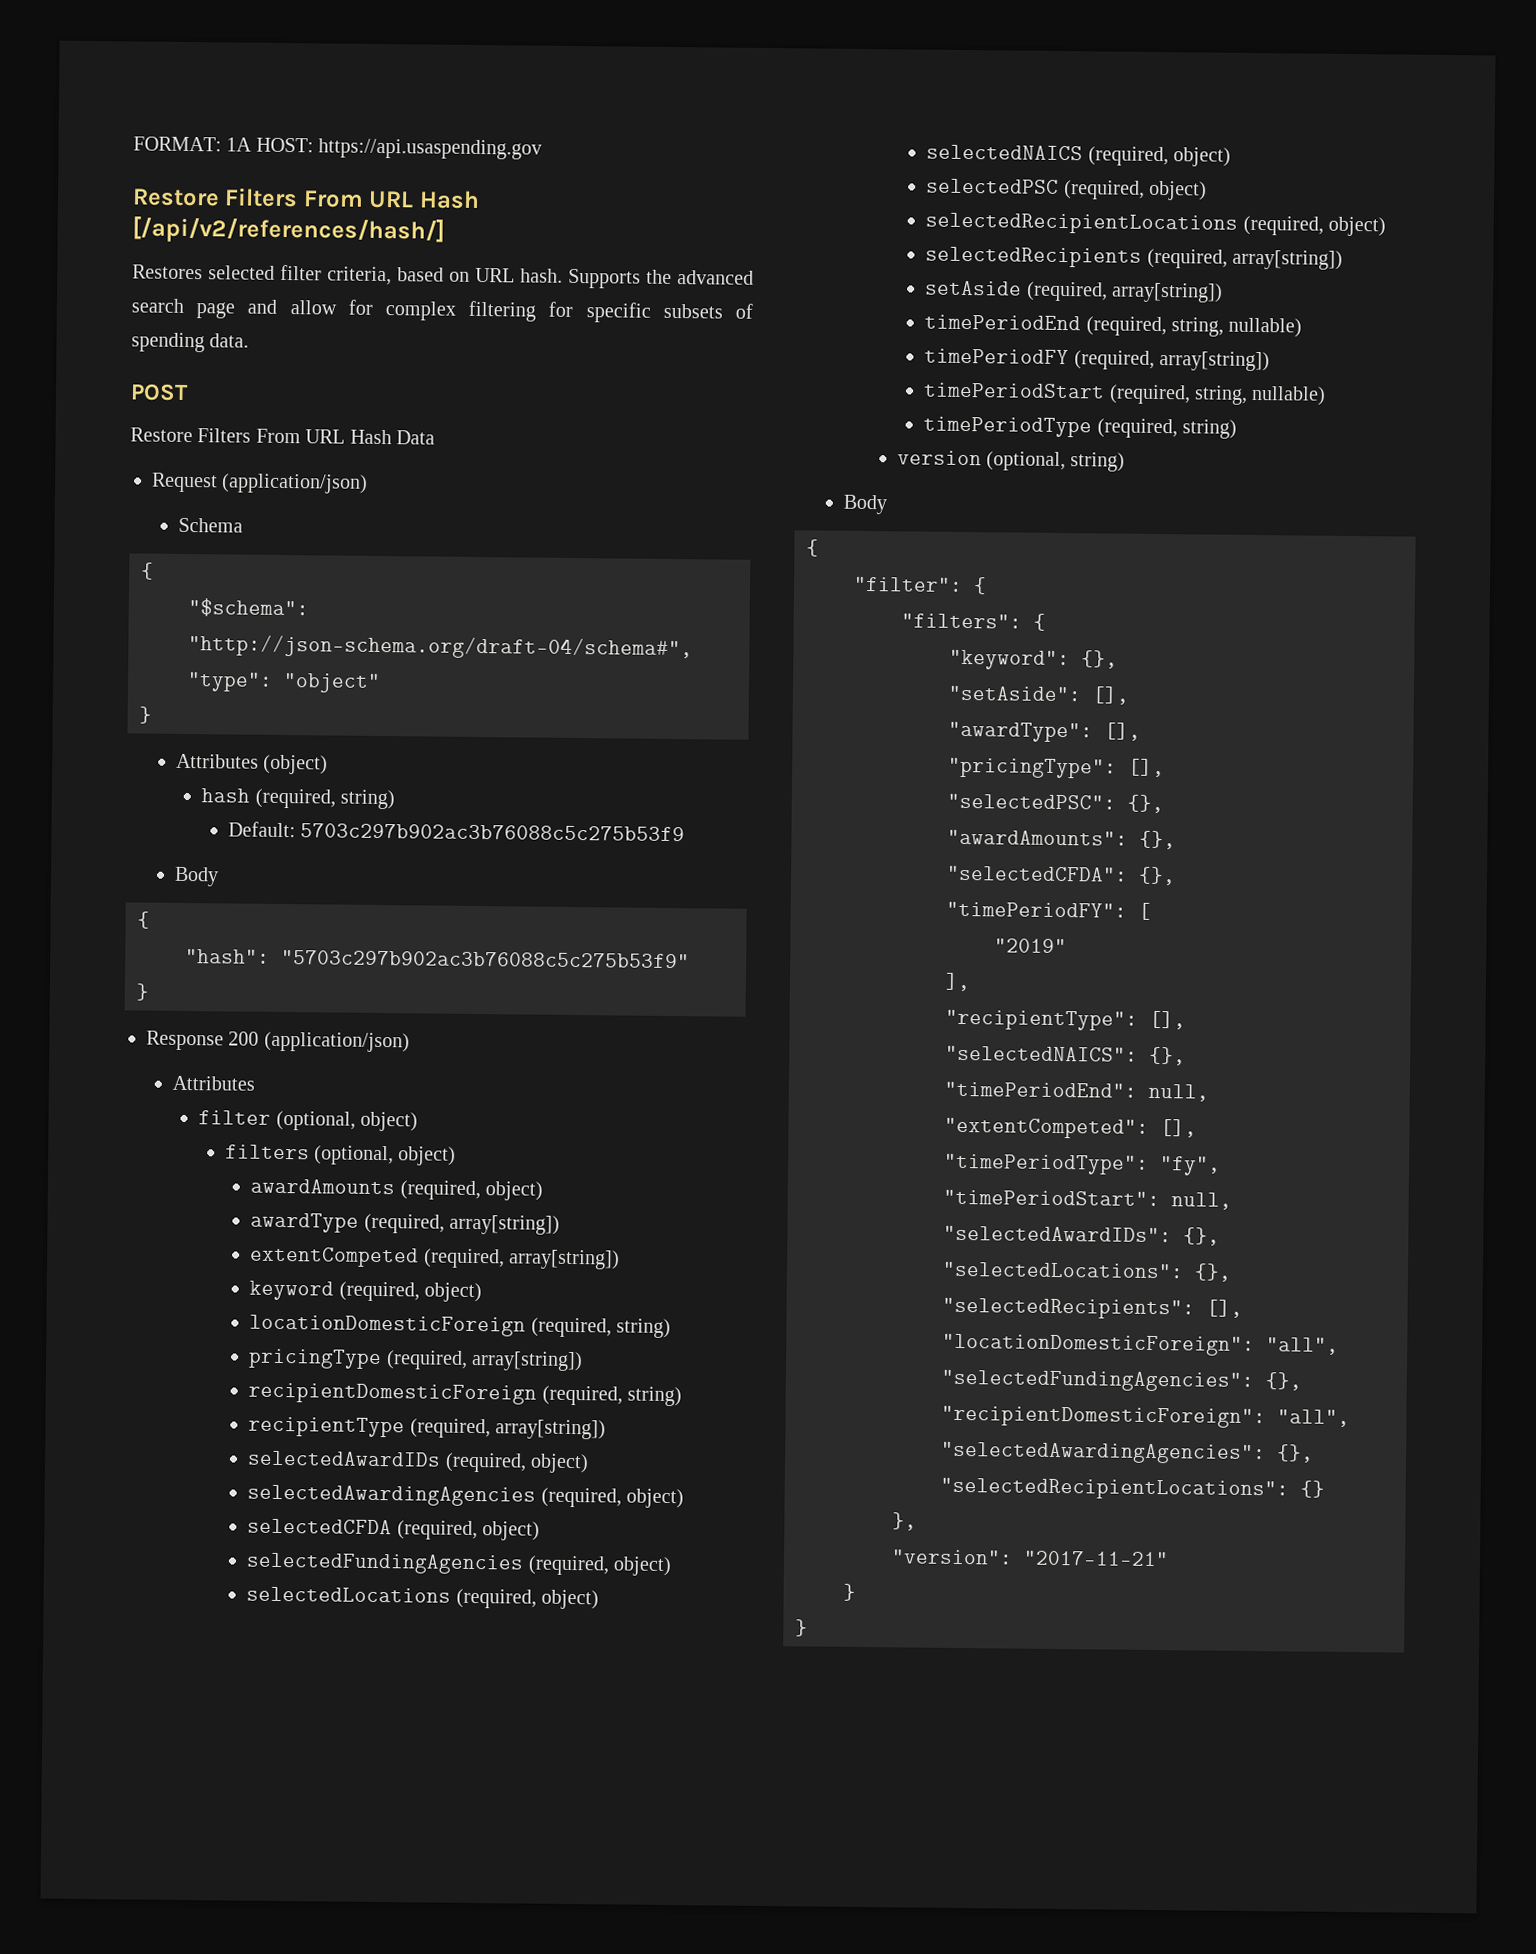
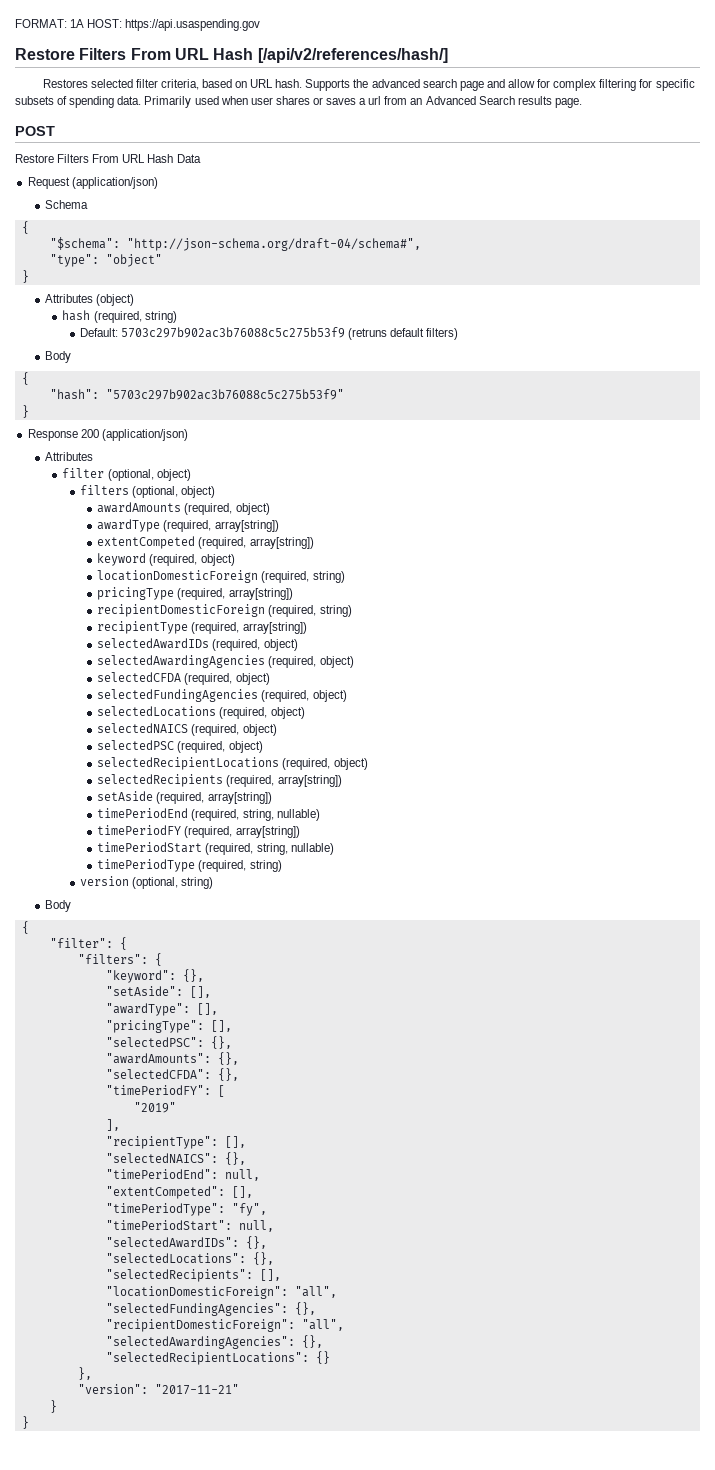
+ Primarily used when user shares or saves a url from an Advanced Search results page.
- Default: 5703c297b902ac3b76088c5c275b53f9
+ Default: 5703c297b902ac3b76088c5c275b53f9 (retruns default filters)

